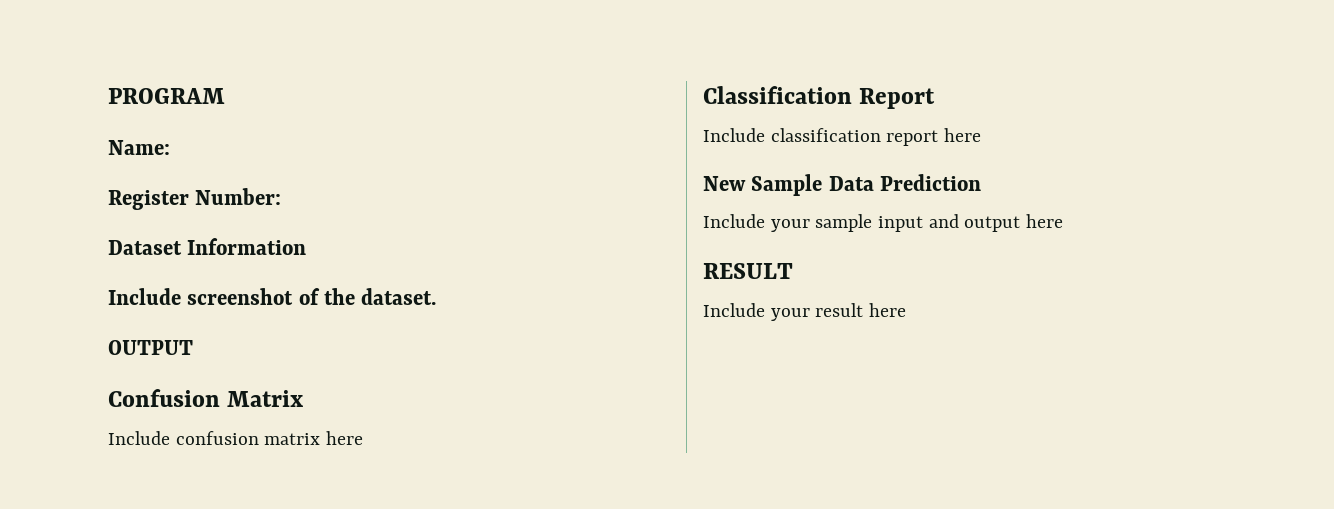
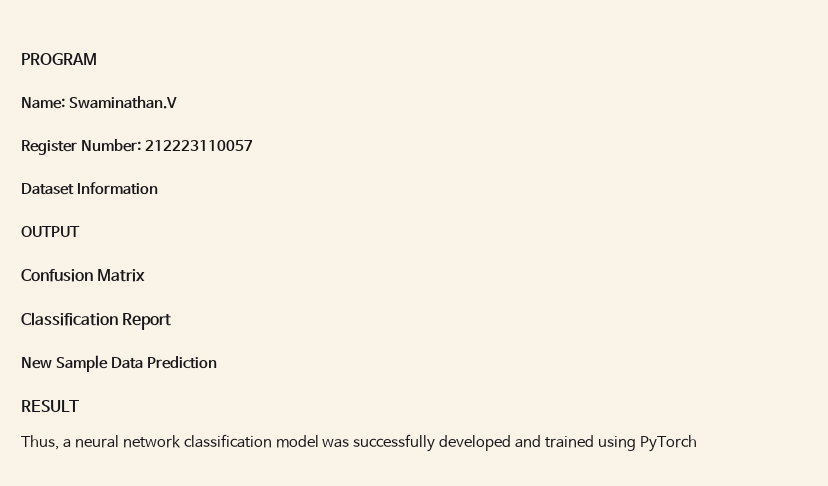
- Name:
+ Name: Swaminathan.V
- Register Number:
+ Register Number: 212223110057
- Include screenshot of the dataset.
  OUTPUT
  Confusion Matrix
- Include confusion matrix here
  Classification Report
- Include classification report here
  New Sample Data Prediction
- Include your sample input and output here
  RESULT
- Include your result here
+ Thus, a neural network classification model was successfully developed and trained using PyTorch

